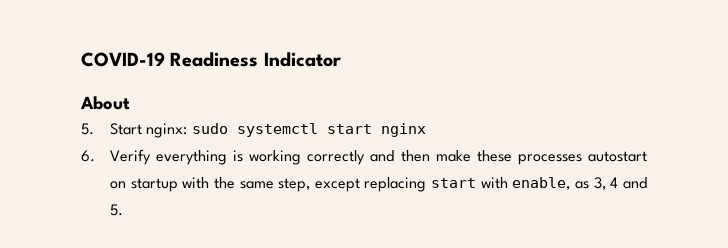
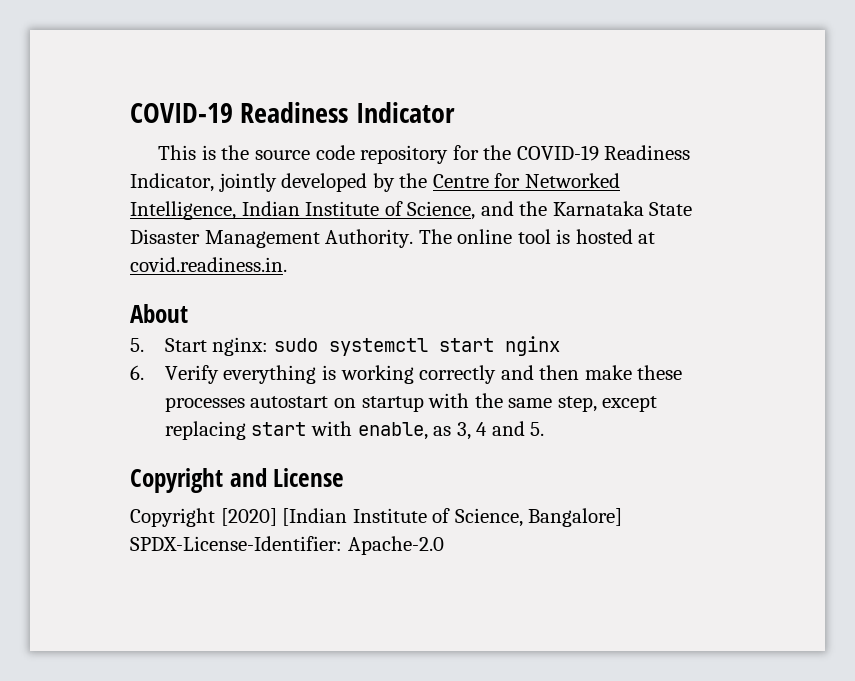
+ This is the source code repository for the COVID-19 Readiness Indicator, jointly developed by the Centre for Networked Intelligence, Indian Institute of Science, and the Karnataka State Disaster Management Authority. The online tool is hosted at covid.readiness.in.
+ Copyright and License
+ Copyright [2020] [Indian Institute of Science, Bangalore] SPDX-License-Identifier: Apache-2.0

